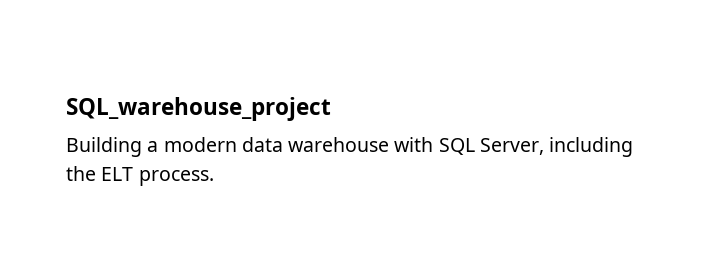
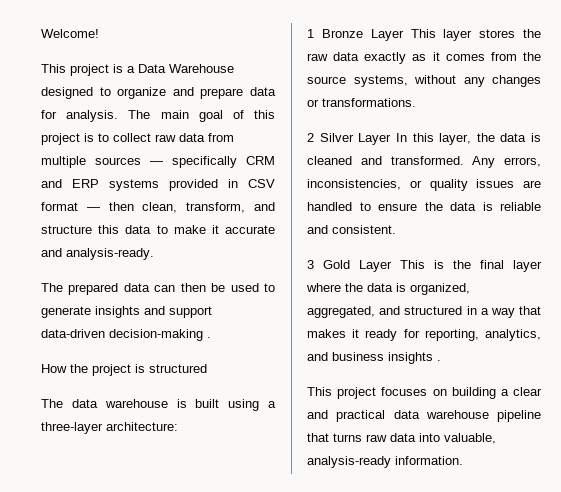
- SQL_warehouse_project
- Building a modern data warehouse with SQL Server, including the ELT process.
+ Welcome!
+ This project is a Data Warehouse designed to organize and prepare data for analysis. The main goal of this project is to collect raw data from multiple sources — specifically CRM and ERP systems provided in CSV format — then clean, transform, and structure this data to make it accurate and analysis-ready.
+ The prepared data can then be used to generate insights and support data-driven decision-making .
+ How the project is structured
+ The data warehouse is built using a three-layer architecture:
+ 1 Bronze Layer This layer stores the raw data exactly as it comes from the source systems, without any changes or transformations.
+ 2 Silver Layer In this layer, the data is cleaned and transformed. Any errors, inconsistencies, or quality issues are handled to ensure the data is reliable and consistent.
+ 3 Gold Layer This is the final layer where the data is organized, aggregated, and structured in a way that makes it ready for reporting, analytics, and business insights .
+ This project focuses on building a clear and practical data warehouse pipeline that turns raw data into valuable, analysis-ready information.

